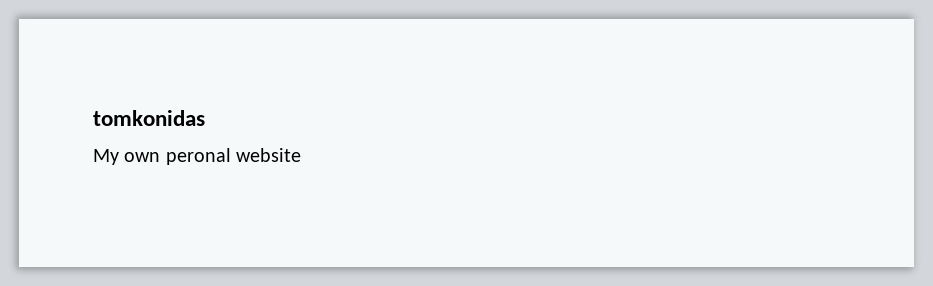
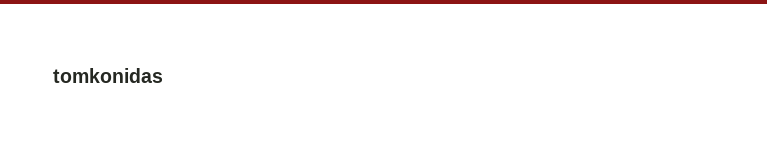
- My own peronal website

